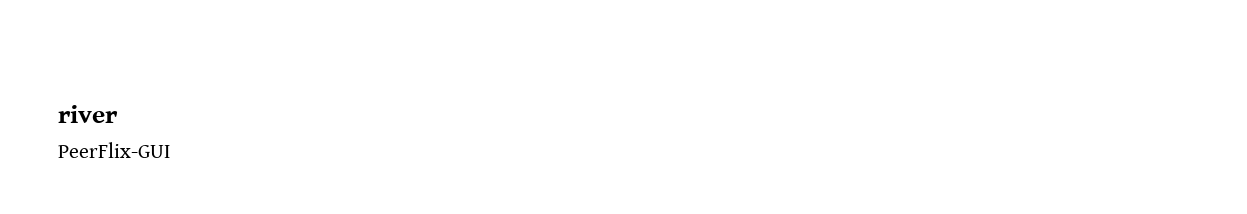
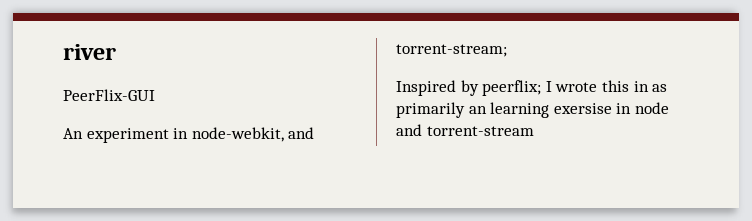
+ An experiment in node-webkit, and torrent-stream;
+ Inspired by peerflix; I wrote this in as primarily an learning exersise in node and torrent-stream

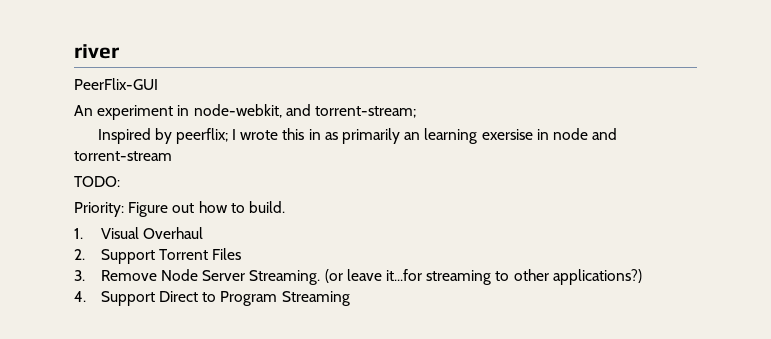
+ TODO:
+ Priority: Figure out how to build.
+ 1. Visual Overhaul
+ 2. Support Torrent Files
+ 3. Remove Node Server Streaming. (or leave it...for streaming to other applications?)
+ 4. Support Direct to Program Streaming

